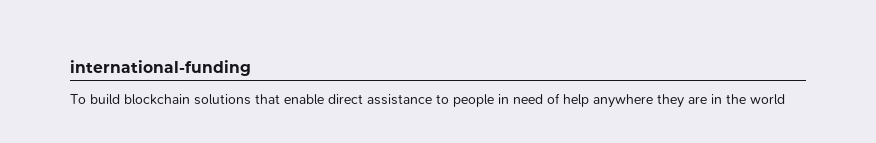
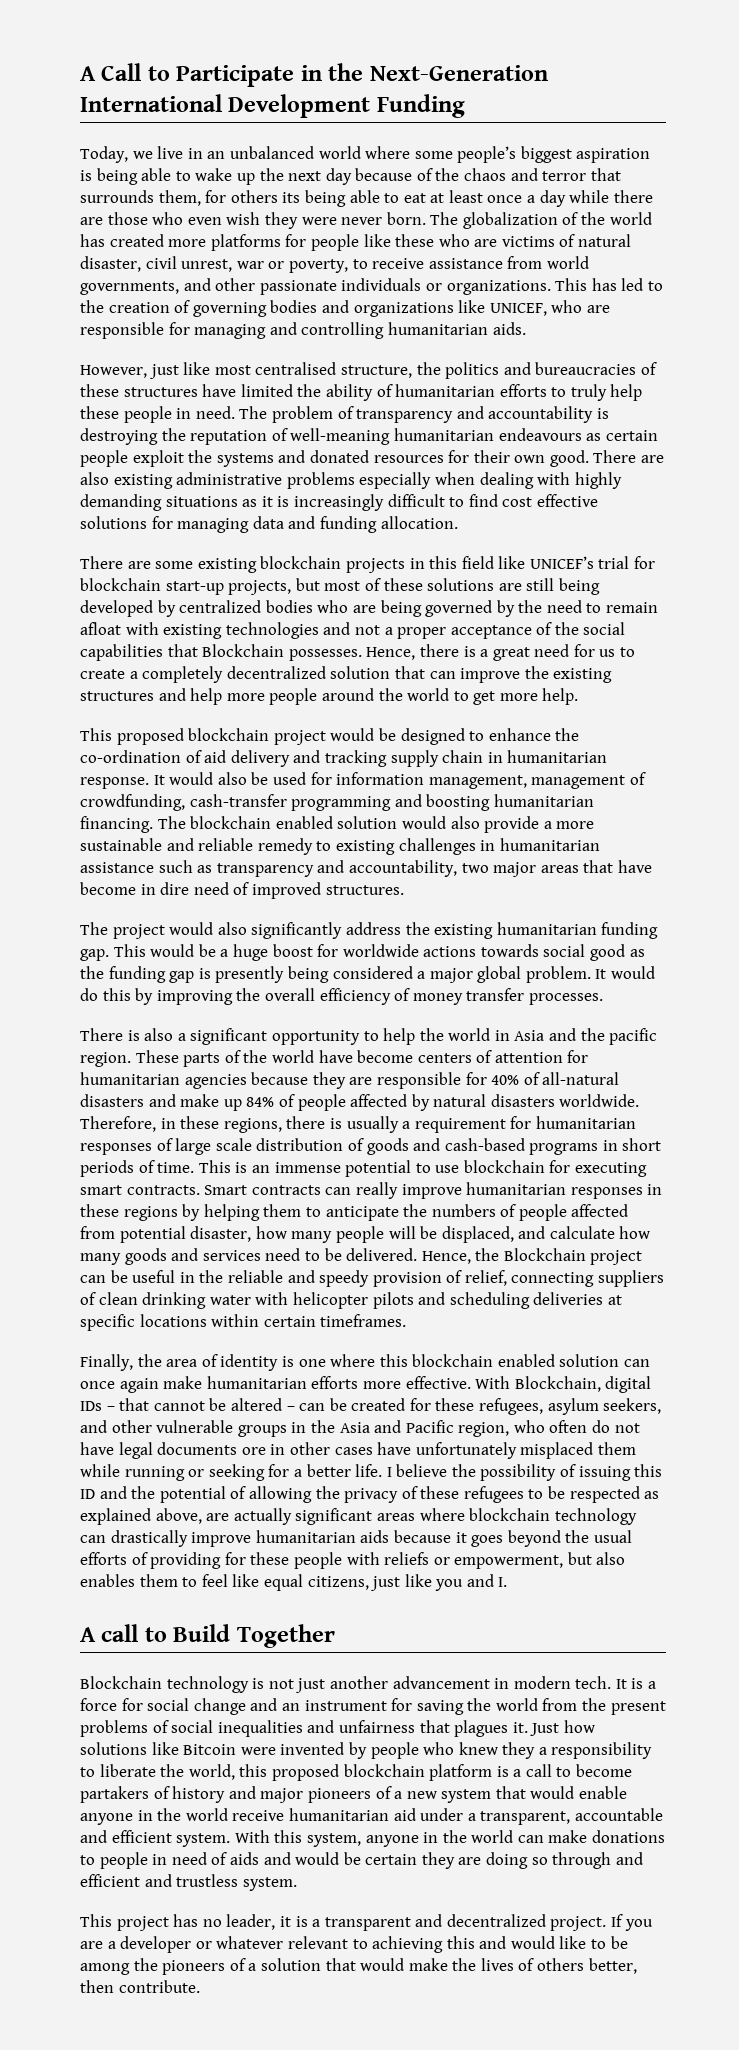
- international-funding
- To build blockchain solutions that enable direct assistance to people in need of help anywhere they are in the world
+ A Call to Participate in the Next-Generation International Development Funding
+ Today, we live in an unbalanced world where some people’s biggest aspiration is being able to wake up the next day because of the chaos and terror that surrounds them, for others its being able to eat at least once a day while there are those who even wish they were never born. The globalization of the world has created more platforms for people like these who are victims of natural disaster, civil unrest, war or poverty, to receive assistance from world governments, and other passionate individuals or organizations. This has led to the creation of governing bodies and organizations like UNICEF, who are responsible for managing and controlling humanitarian aids.
+ However, just like most centralised structure, the politics and bureaucracies of these structures have limited the ability of humanitarian efforts to truly help these people in need. The problem of transparency and accountability is destroying the reputation of well-meaning humanitarian endeavours as certain people exploit the systems and donated resources for their own good. There are also existing administrative problems especially when dealing with highly demanding situations as it is increasingly difficult to find cost effective solutions for managing data and funding allocation.
+ There are some existing blockchain projects in this field like UNICEF’s trial for blockchain start-up projects, but most of these solutions are still being developed by centralized bodies who are being governed by the need to remain afloat with existing technologies and not a proper acceptance of the social capabilities that Blockchain possesses. Hence, there is a great need for us to create a completely decentralized solution that can improve the existing structures and help more people around the world to get more help.
+ This proposed blockchain project would be designed to enhance the co-ordination of aid delivery and tracking supply chain in humanitarian response. It would also be used for information management, management of crowdfunding, cash-transfer programming and boosting humanitarian financing. The blockchain enabled solution would also provide a more sustainable and reliable remedy to existing challenges in humanitarian assistance such as transparency and accountability, two major areas that have become in dire need of improved structures.
+ The project would also significantly address the existing humanitarian funding gap. This would be a huge boost for worldwide actions towards social good as the funding gap is presently being considered a major global problem. It would do this by improving the overall efficiency of money transfer processes.
+ There is also a significant opportunity to help the world in Asia and the pacific region. These parts of the world have become centers of attention for humanitarian agencies because they are responsible for 40% of all-natural disasters and make up 84% of people affected by natural disasters worldwide. Therefore, in these regions, there is usually a requirement for humanitarian responses of large scale distribution of goods and cash-based programs in short periods of time. This is an immense potential to use blockchain for executing smart contracts. Smart contracts can really improve humanitarian responses in these regions by helping them to anticipate the numbers of people affected from potential disaster, how many people will be displaced, and calculate how many goods and services need to be delivered. Hence, the Blockchain project can be useful in the reliable and speedy provision of relief, connecting suppliers of clean drinking water with helicopter pilots and scheduling deliveries at specific locations within certain timeframes.
+ Finally, the area of identity is one where this blockchain enabled solution can once again make humanitarian efforts more effective. With Blockchain, digital IDs – that cannot be altered – can be created for these refugees, asylum seekers, and other vulnerable groups in the Asia and Pacific region, who often do not have legal documents ore in other cases have unfortunately misplaced them while running or seeking for a better life. I believe the possibility of issuing this ID and the potential of allowing the privacy of these refugees to be respected as explained above, are actually significant areas where blockchain technology can drastically improve humanitarian aids because it goes beyond the usual efforts of providing for these people with reliefs or empowerment, but also enables them to feel like equal citizens, just like you and I.
+ A call to Build Together
+ Blockchain technology is not just another advancement in modern tech. It is a force for social change and an instrument for saving the world from the present problems of social inequalities and unfairness that plagues it. Just how solutions like Bitcoin were invented by people who knew they a responsibility to liberate the world, this proposed blockchain platform is a call to become partakers of history and major pioneers of a new system that would enable anyone in the world receive humanitarian aid under a transparent, accountable and efficient system. With this system, anyone in the world can make donations to people in need of aids and would be certain they are doing so through and efficient and trustless system.
+ This project has no leader, it is a transparent and decentralized project. If you are a developer or whatever relevant to achieving this and would like to be among the pioneers of a solution that would make the lives of others better, then contribute.

